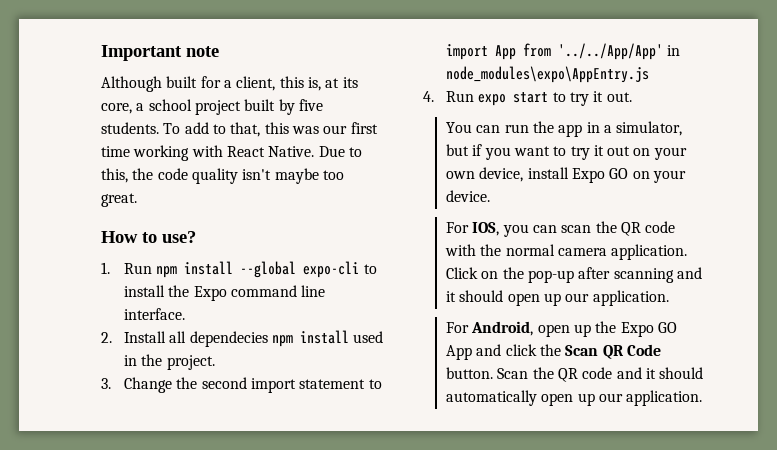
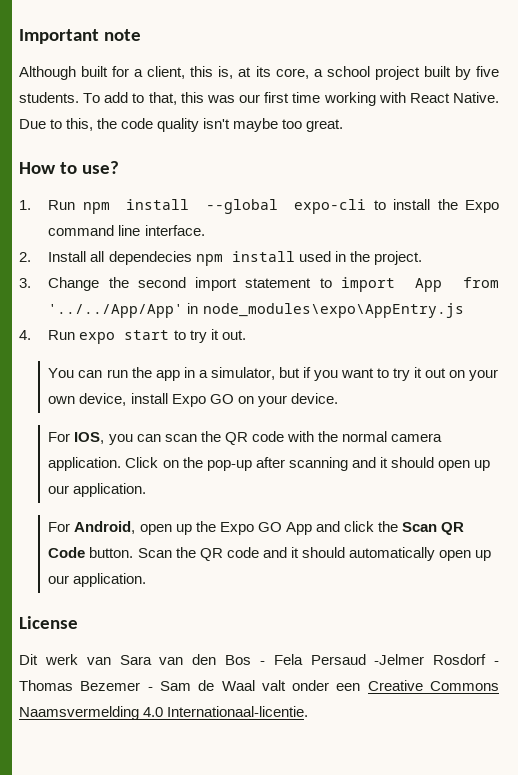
+ License
+ Dit werk van Sara van den Bos - Fela Persaud -Jelmer Rosdorf - Thomas Bezemer - Sam de Waal valt onder een Creative Commons Naamsvermelding 4.0 Internationaal-licentie.

